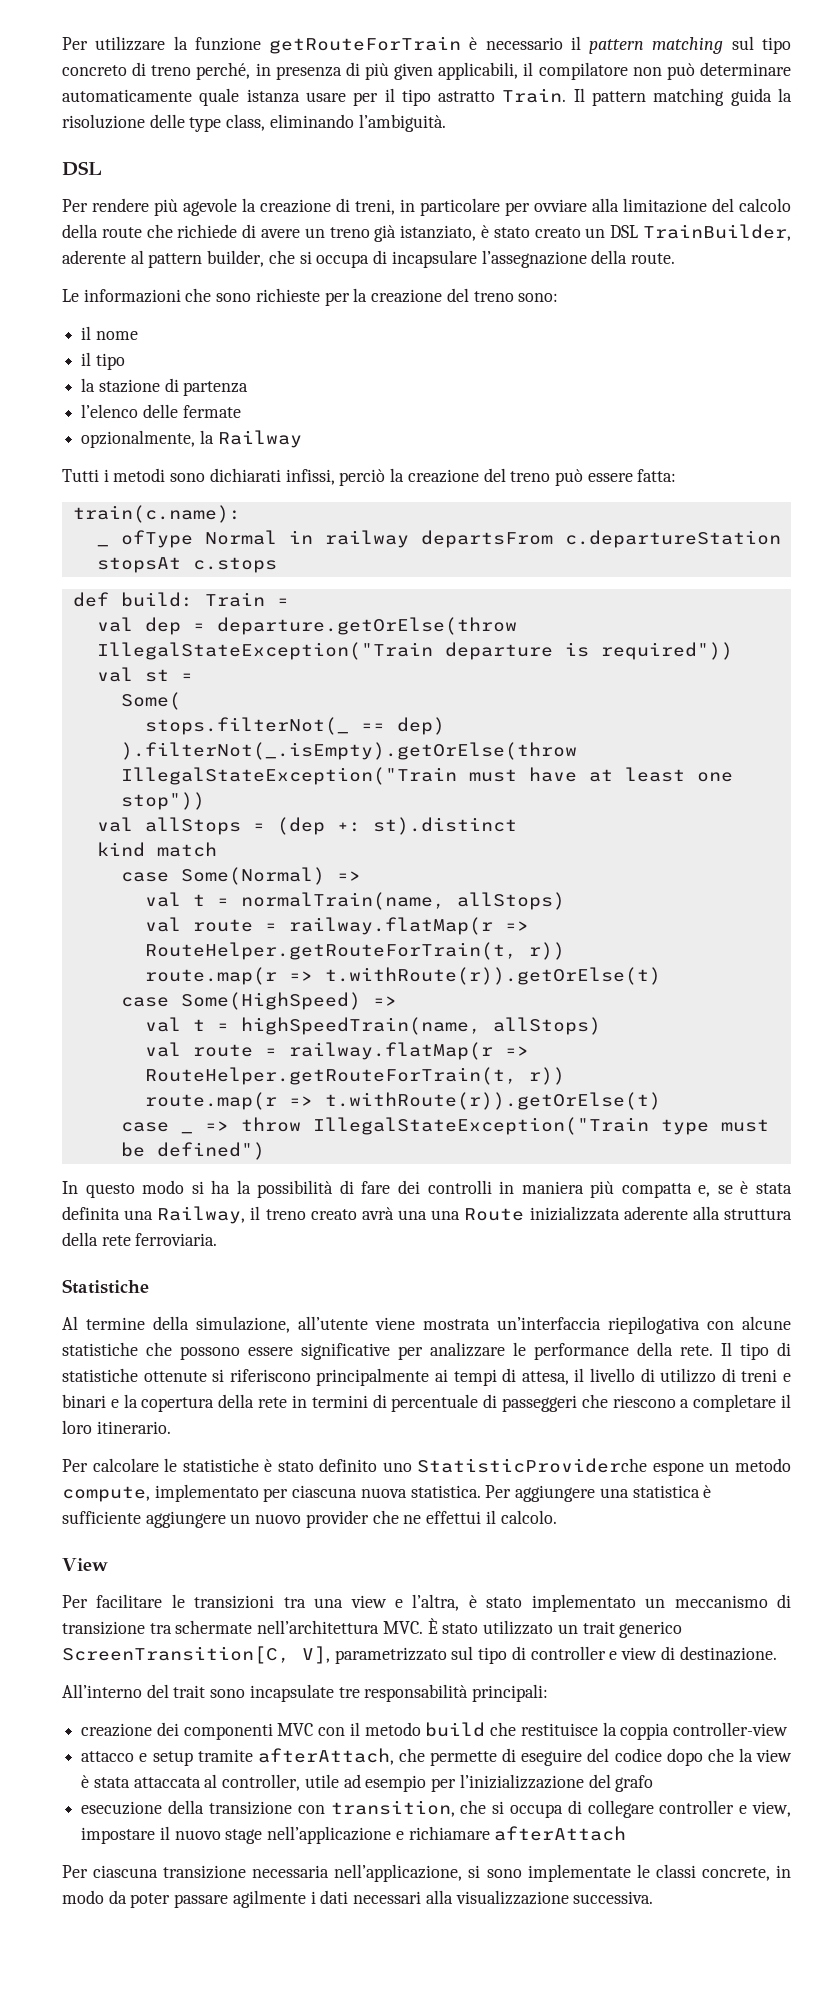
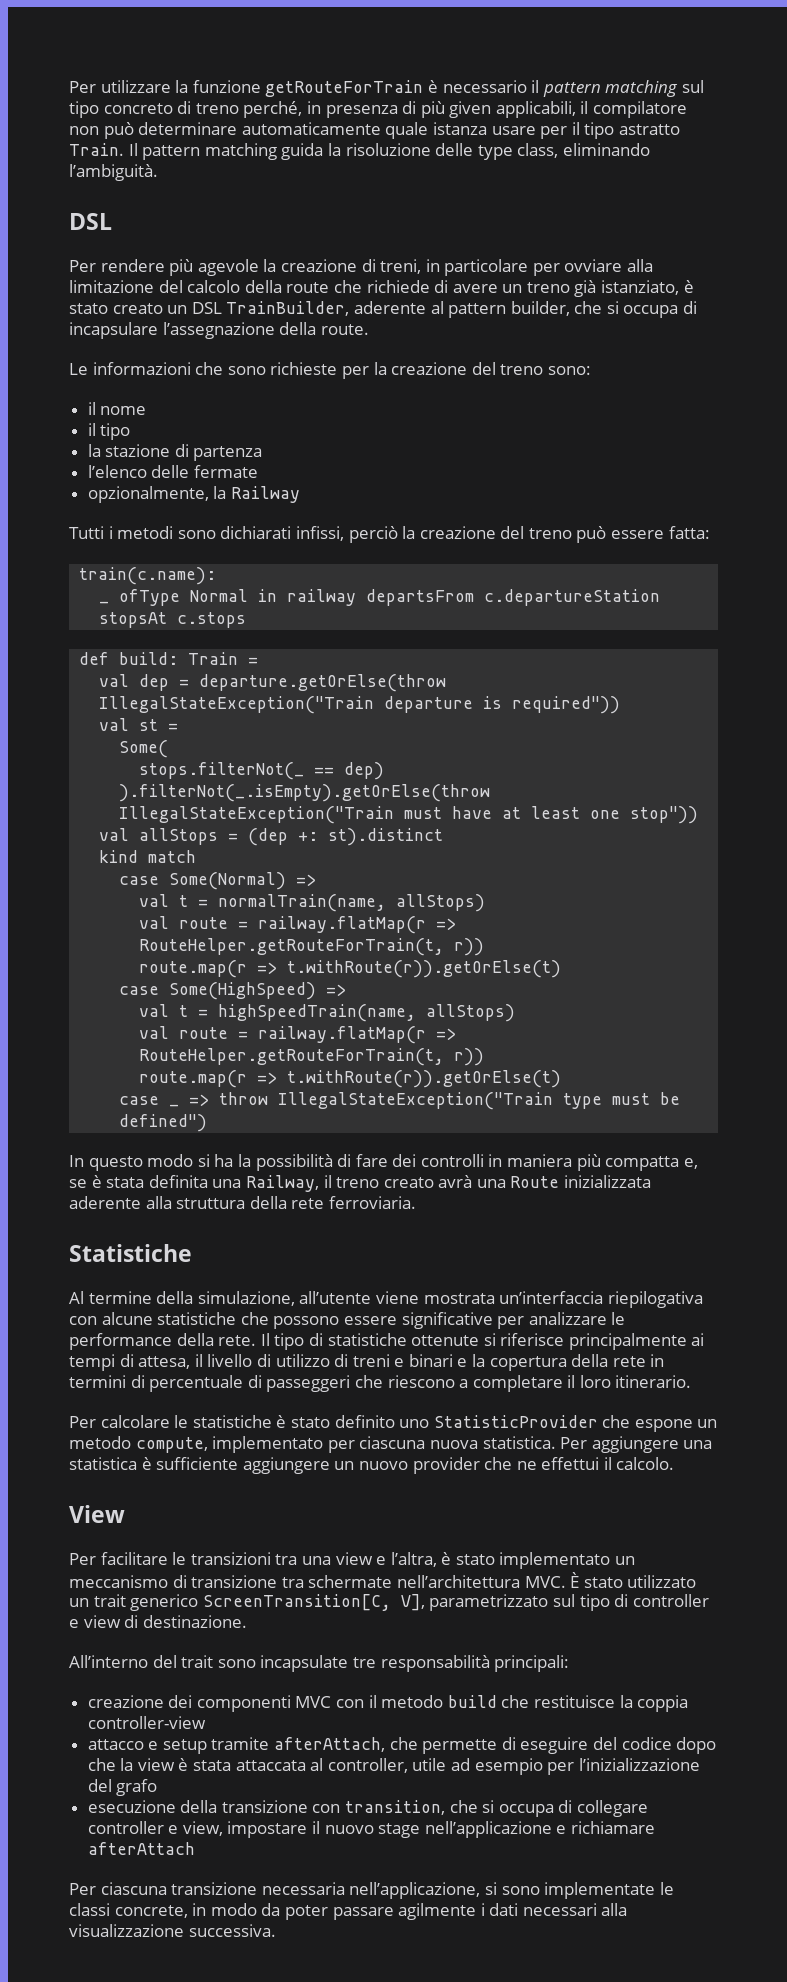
- In questo modo si ha la possibilità di fare dei controlli in maniera più compatta e, se è stata definita una Railway, il treno creato avrà una una Route inizializzata aderente alla struttura della rete ferroviaria.
+ In questo modo si ha la possibilità di fare dei controlli in maniera più compatta e, se è stata definita una Railway, il treno creato avrà una Route inizializzata aderente alla struttura della rete ferroviaria.
- Il tipo di statistiche ottenute si riferiscono principalmente ai tempi di attesa, il livello di utilizzo di treni e binari e la copertura della rete in termini di percentuale di passeggeri che riescono a completare il loro itinerario.
+ Il tipo di statistiche ottenute si riferisce principalmente ai tempi di attesa, il livello di utilizzo di treni e binari e la copertura della rete in termini di percentuale di passeggeri che riescono a completare il loro itinerario.
- Per calcolare le statistiche è stato definito uno StatisticProviderche espone un metodo compute, implementato per ciascuna nuova statistica.
+ Per calcolare le statistiche è stato definito uno StatisticProvider che espone un metodo compute, implementato per ciascuna nuova statistica.

